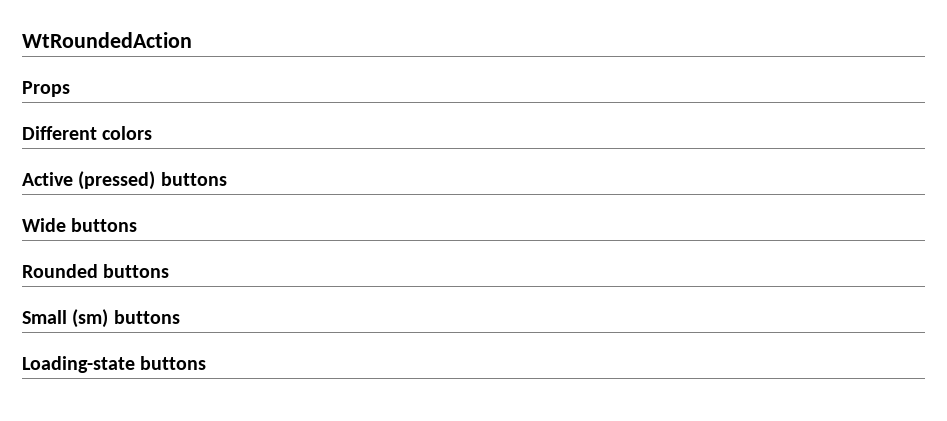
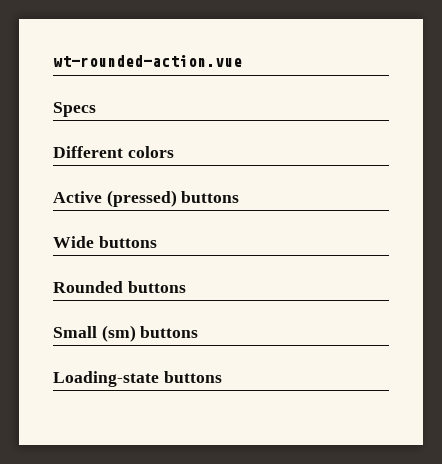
- WtRoundedAction
- Props
+ wt-rounded-action.vue
+ Specs

